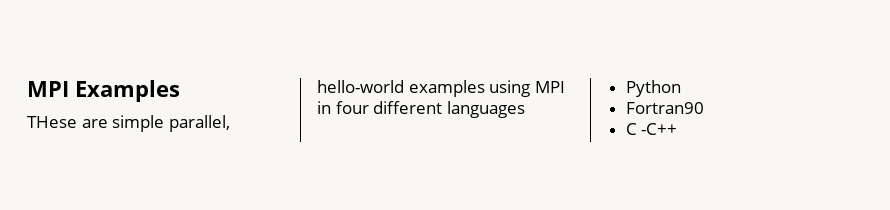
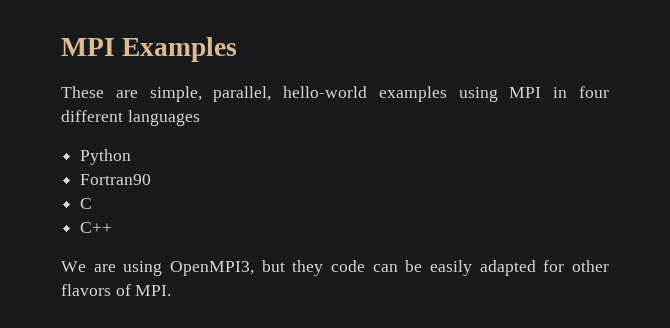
- THese are simple parallel, hello-world examples using MPI in four different languages
+ These are simple, parallel, hello-world examples using MPI in four different languages
- C -C++
+ C
+ C++
+ We are using OpenMPI3, but they code can be easily adapted for other flavors of MPI.

